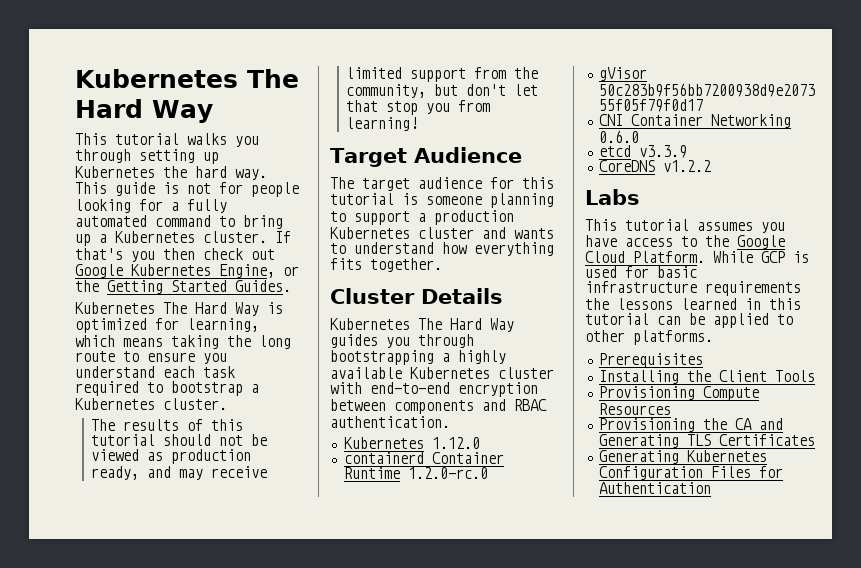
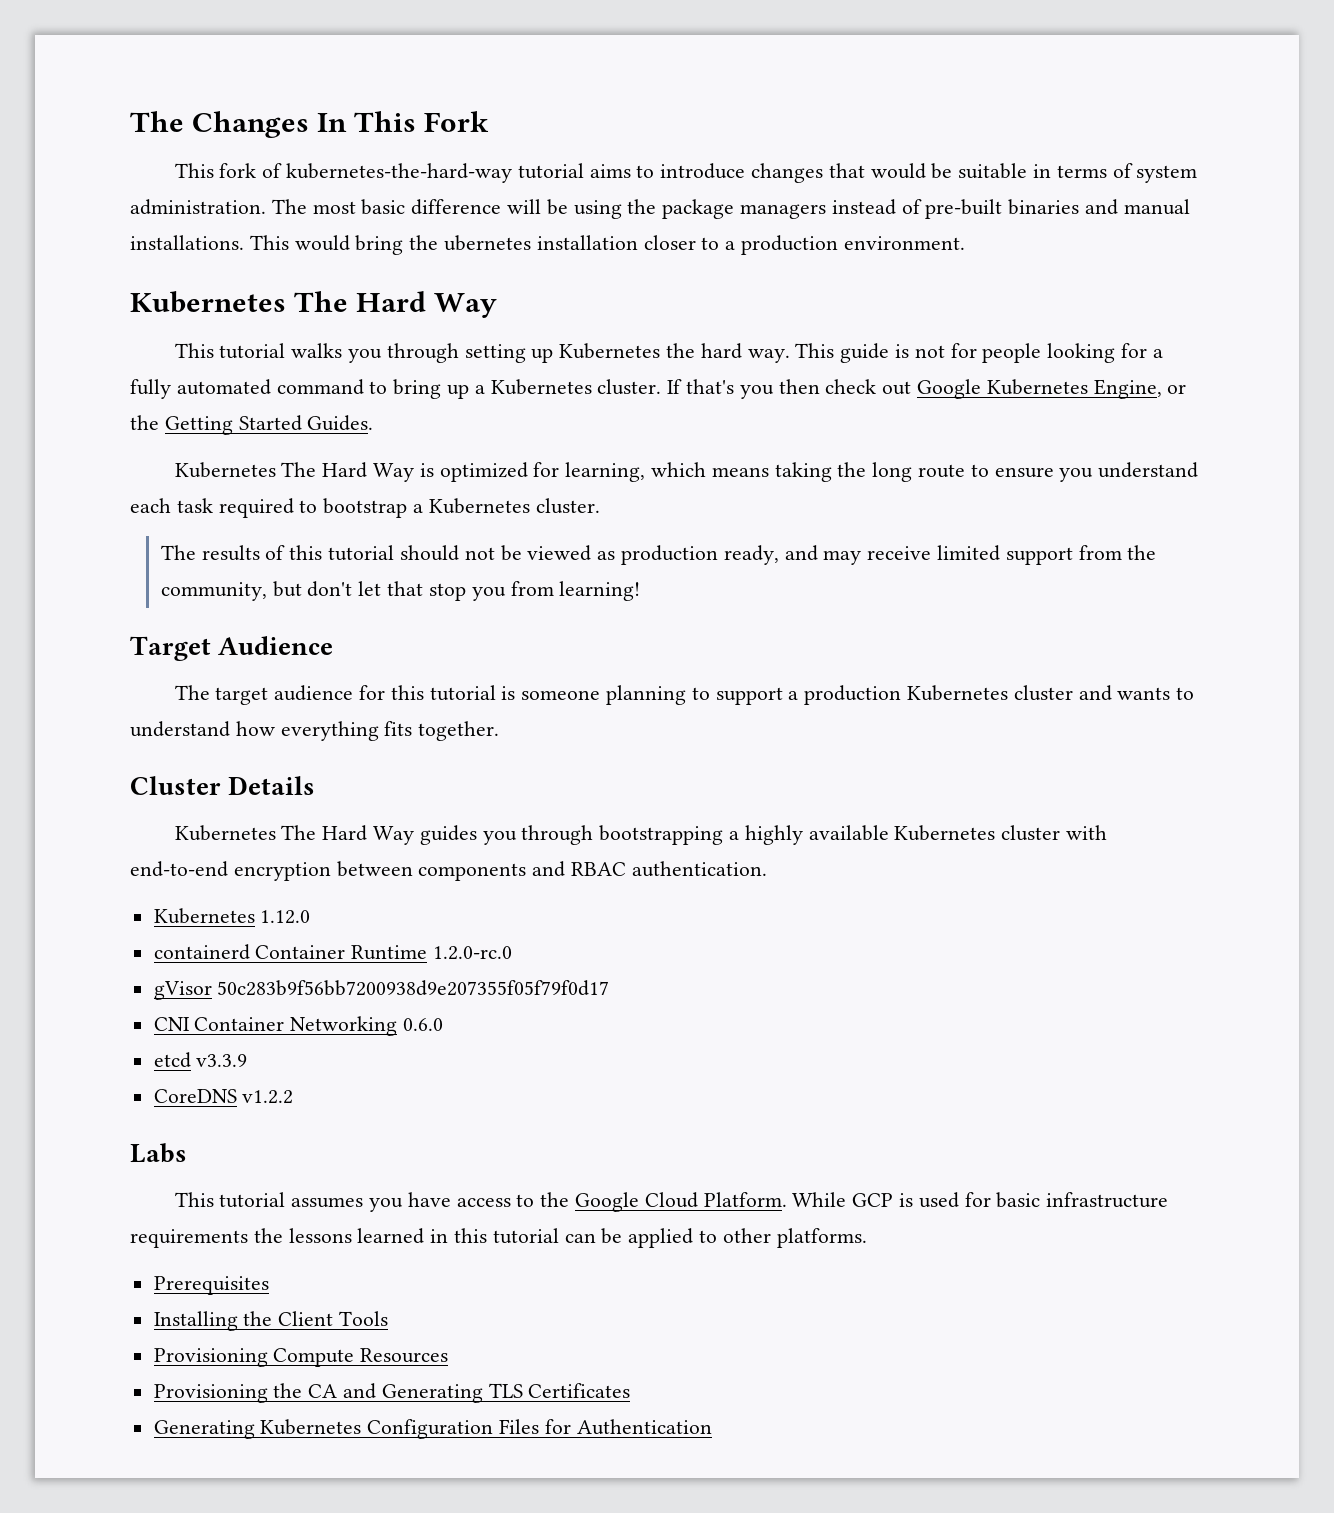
+ The Changes In This Fork
+ This fork of kubernetes-the-hard-way tutorial aims to introduce changes that would be suitable in terms of system administration. The most basic difference will be using the package managers instead of pre-built binaries and manual installations. This would bring the ubernetes installation closer to a production environment.

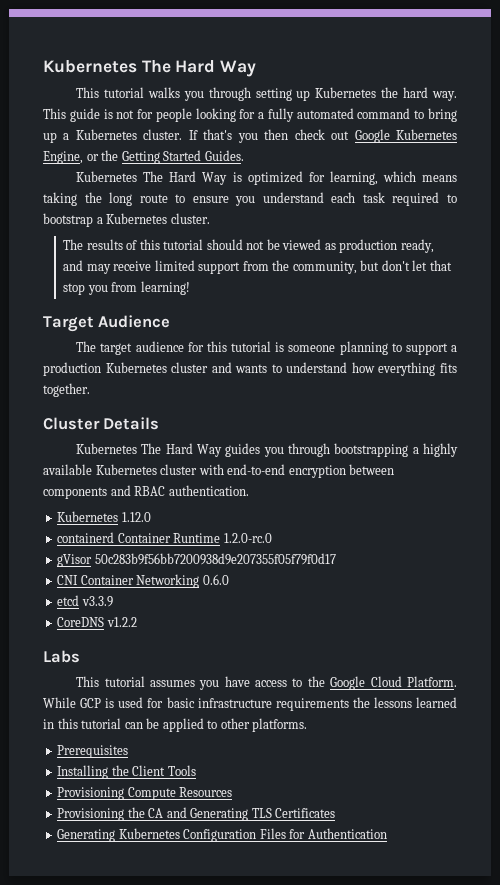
- The Changes In This Fork
- This fork of kubernetes-the-hard-way tutorial aims to introduce changes that would be suitable in terms of system administration. The most basic difference will be using the package managers instead of pre-built binaries and manual installations. This would bring the ubernetes installation closer to a production environment.

